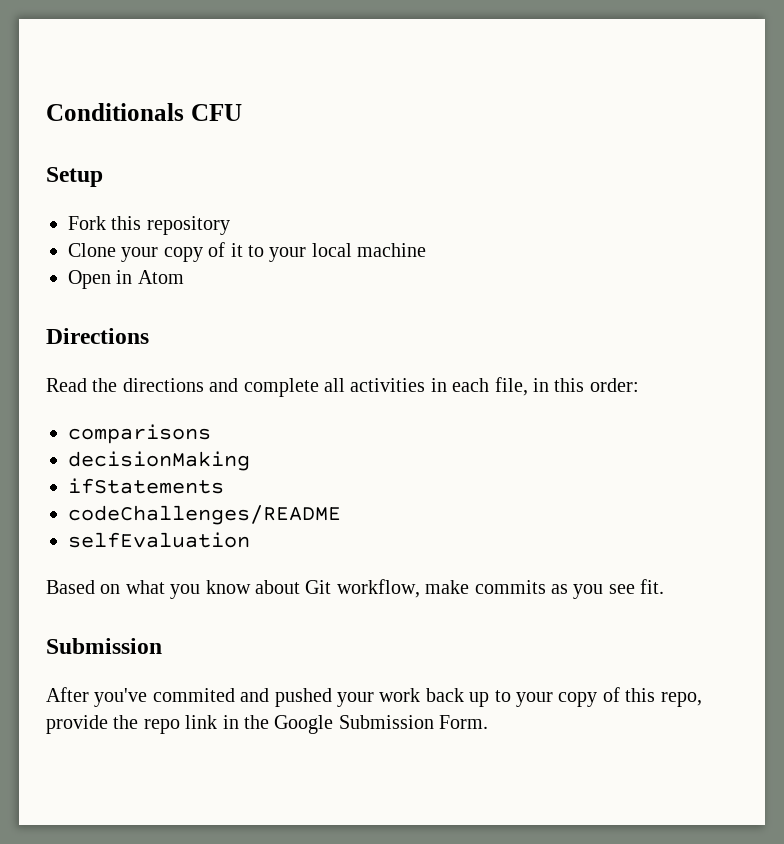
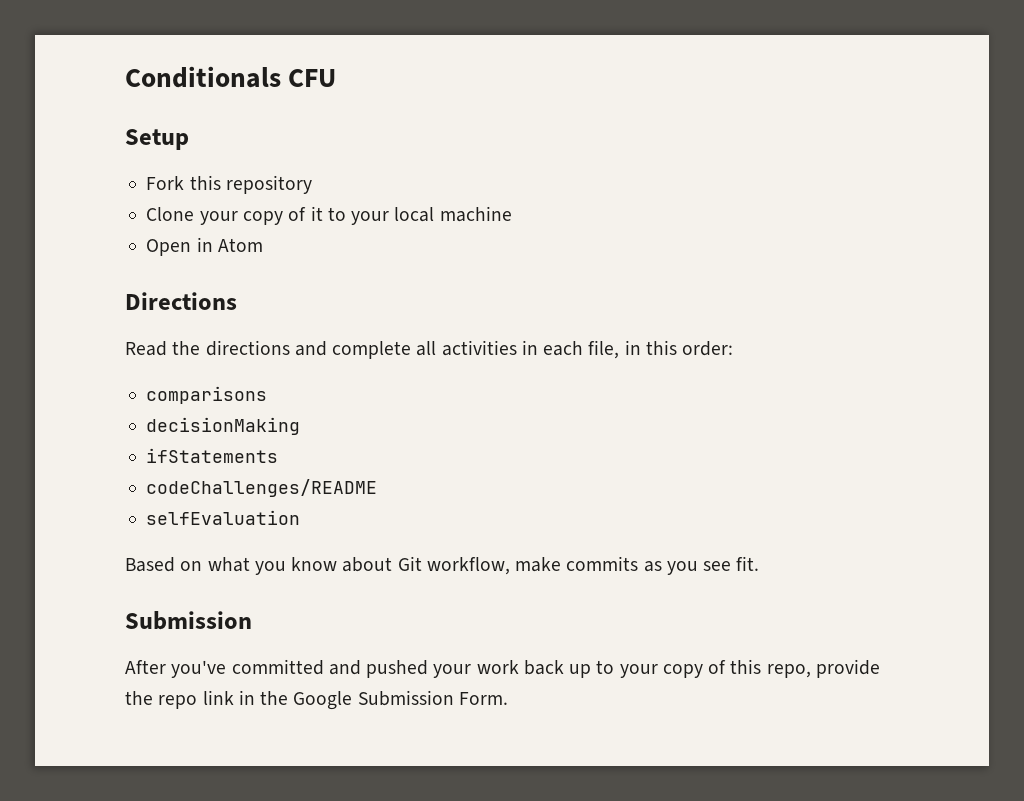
- After you've commited and pushed your work back up to your copy of this repo, provide the repo link in the Google Submission Form.
+ After you've committed and pushed your work back up to your copy of this repo, provide the repo link in the Google Submission Form.

